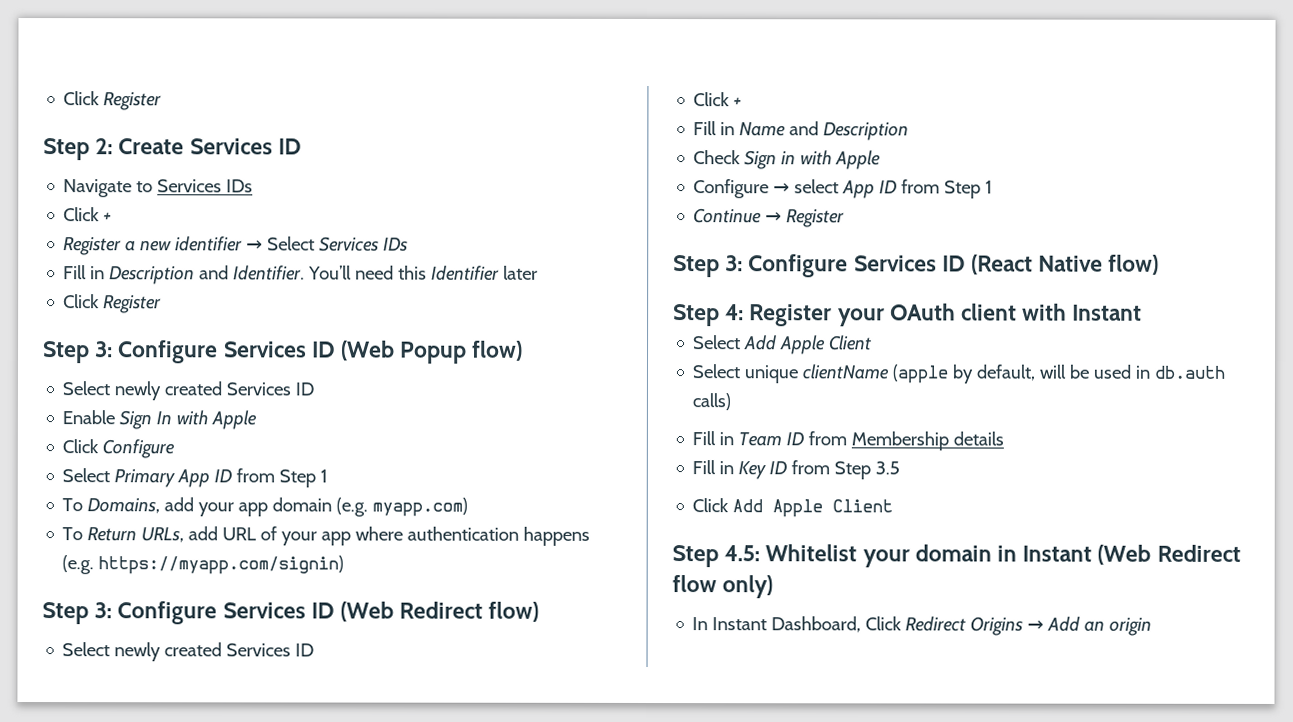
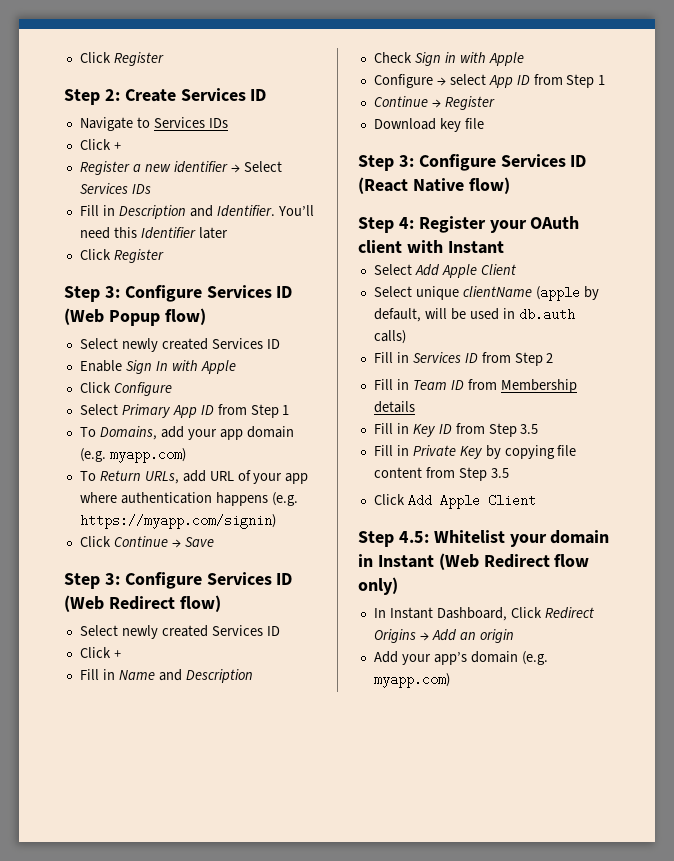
+ Click Continue → Save
+ Download key file
+ Fill in Services ID from Step 2
+ Fill in Private Key by copying file content from Step 3.5
+ Add your app’s domain (e.g. myapp.com)

